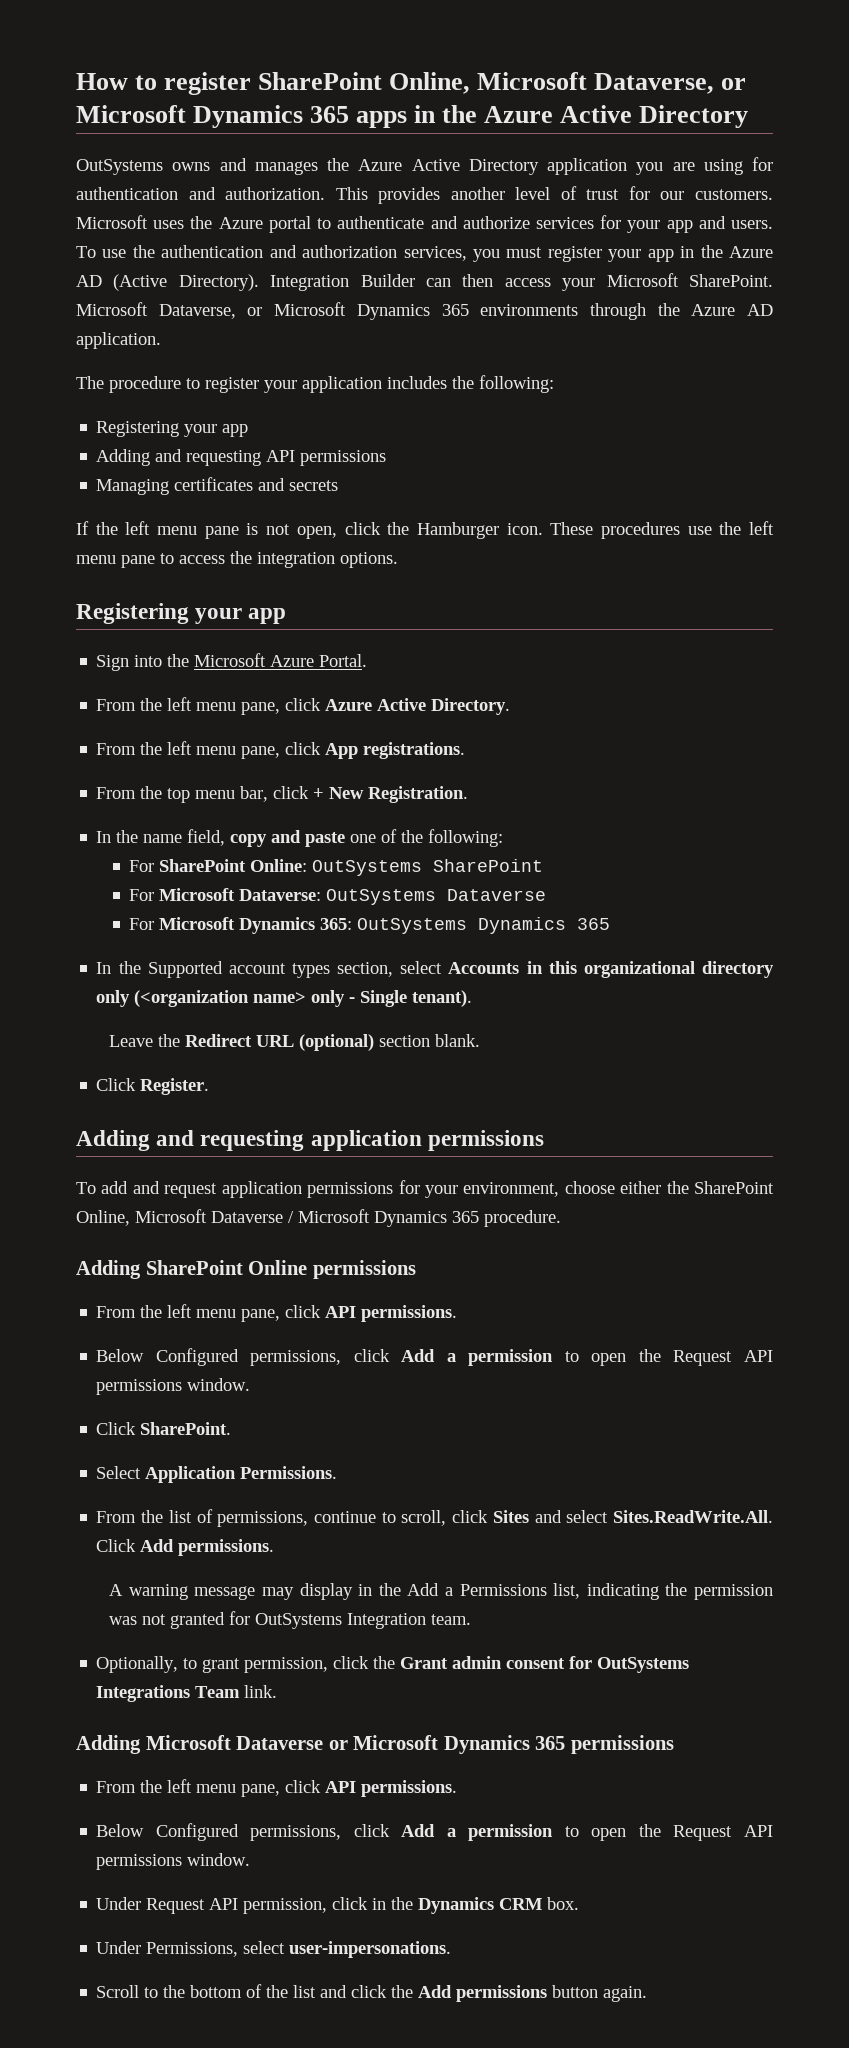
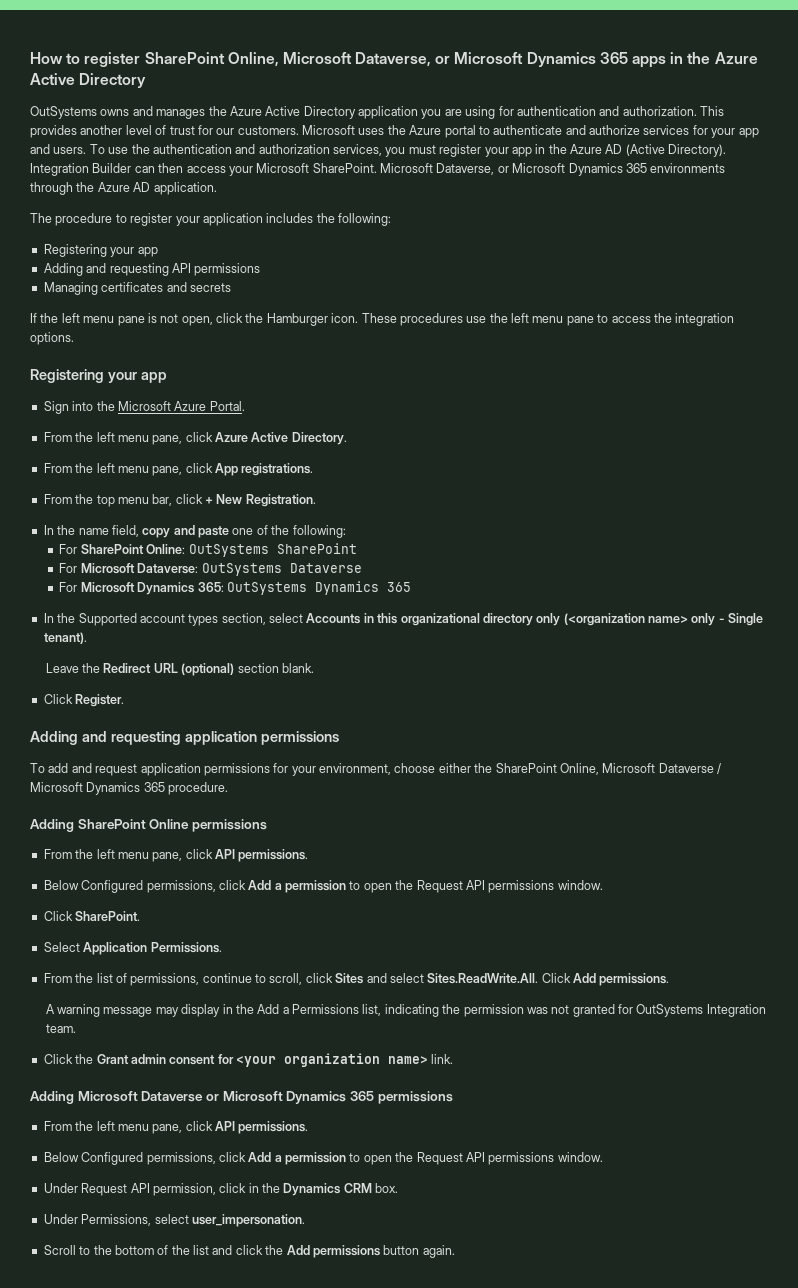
- Optionally, to grant permission, click the Grant admin consent for OutSystems Integrations Team link.
+ Click the Grant admin consent for <your organization name> link.
- Under Permissions, select user-impersonations.
+ Under Permissions, select user_impersonation.

